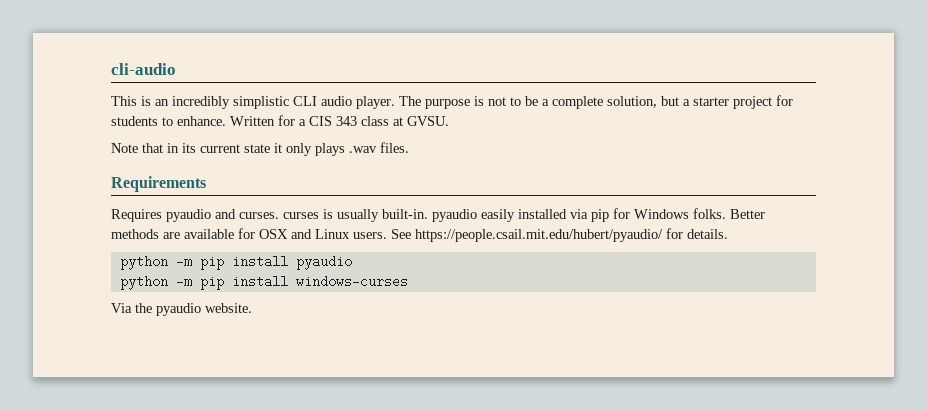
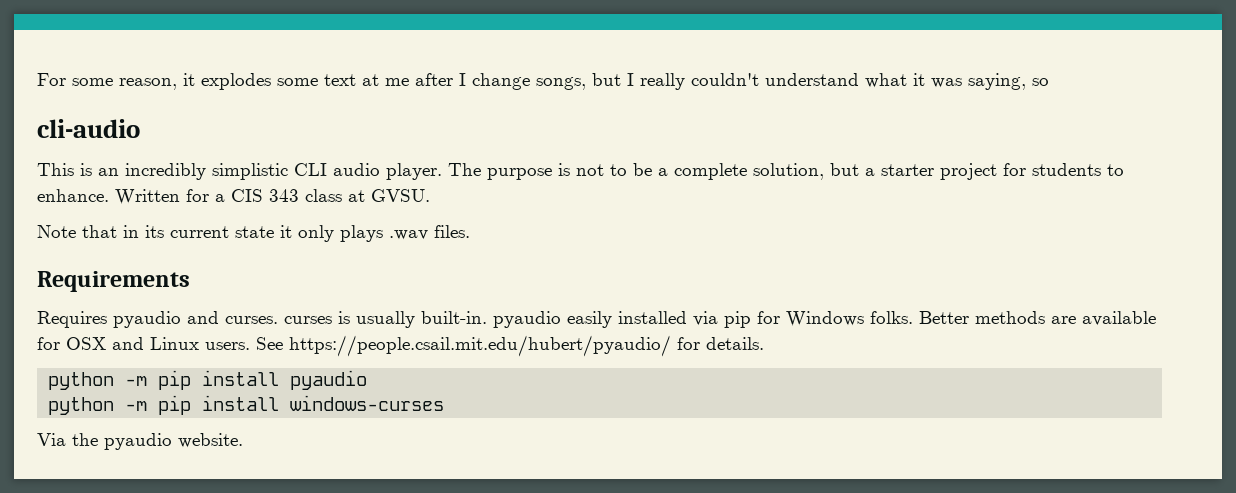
+ For some reason, it explodes some text at me after I change songs, but I really couldn't understand what it was saying, so

